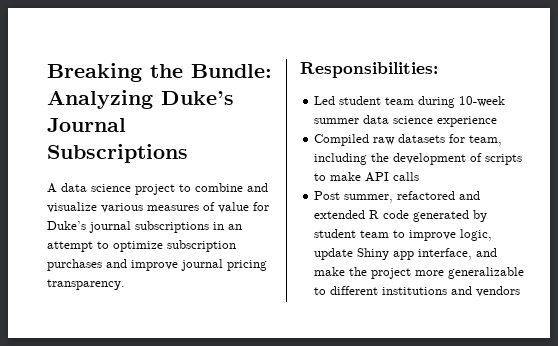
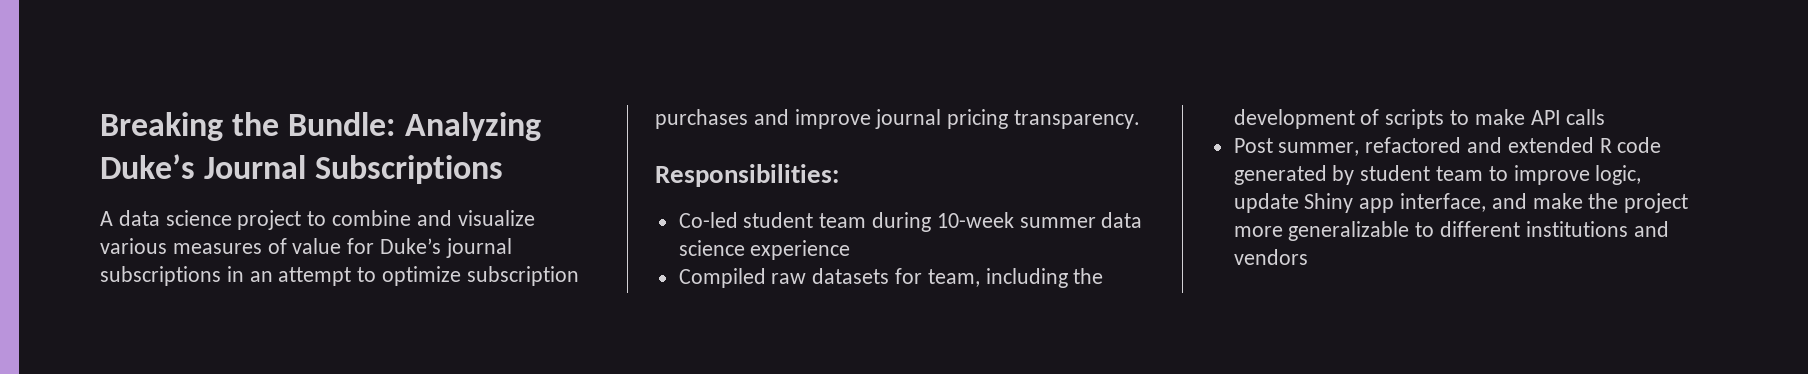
- Led student team during 10-week summer data science experience
+ Co-led student team during 10-week summer data science experience

